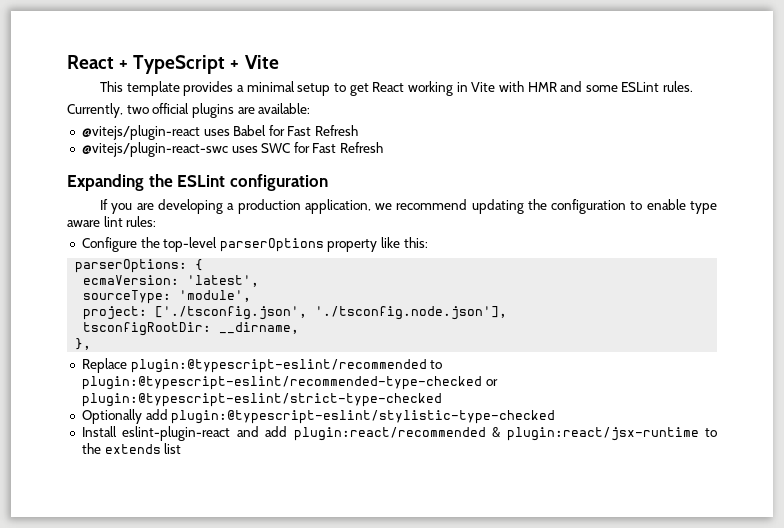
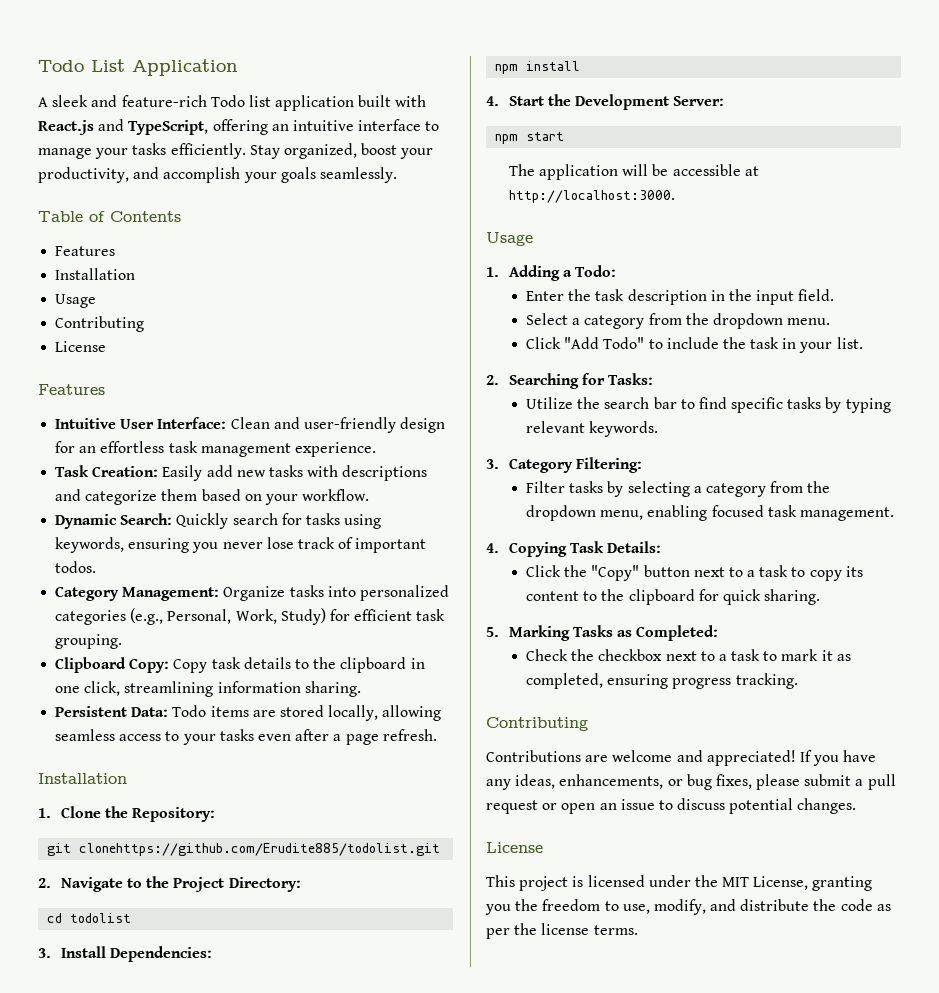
- React + TypeScript + Vite
- This template provides a minimal setup to get React working in Vite with HMR and some ESLint rules.
- Currently, two official plugins are available:
- @vitejs/plugin-react uses Babel for Fast Refresh
- @vitejs/plugin-react-swc uses SWC for Fast Refresh
- Expanding the ESLint configuration
- If you are developing a production application, we recommend updating the configuration to enable type aware lint rules:
- Configure the top-level parserOptions property like this:
- parserOptions: {
- ecmaVersion: 'latest',
- sourceType: 'module',
- project: ['./tsconfig.json', './tsconfig.node.json'],
- tsconfigRootDir: __dirname,
- },
- Replace plugin:@typescript-eslint/recommended to plugin:@typescript-eslint/recommended-type-checked or plugin:@typescript-eslint/strict-type-checked
- Optionally add plugin:@typescript-eslint/stylistic-type-checked
- Install eslint-plugin-react and add plugin:react/recommended & plugin:react/jsx-runtime to the extends list
+ Todo List Application
+ A sleek and feature-rich Todo list application built with React.js and TypeScript, offering an intuitive interface to manage your tasks efficiently. Stay organized, boost your productivity, and accomplish your goals seamlessly.
+ Table of Contents
+ Features
+ Installation
+ Usage
+ Contributing
+ License
+ Features
+ Intuitive User Interface: Clean and user-friendly design for an effortless task management experience.
+ Task Creation: Easily add new tasks with descriptions and categorize them based on your workflow.
+ Dynamic Search: Quickly search for tasks using keywords, ensuring you never lose track of important todos.
+ Category Management: Organize tasks into personalized categories (e.g., Personal, Work, Study) for efficient task grouping.
+ Clipboard Copy: Copy task details to the clipboard in one click, streamlining information sharing.
+ Persistent Data: Todo items are stored locally, allowing seamless access to your tasks even after a page refresh.
+ Installation
+ 1. Clone the Repository:
+ git clonehttps://github.com/Erudite885/todolist.git
+ 2. Navigate to the Project Directory:
+ cd todolist
+ 3. Install Dependencies:
+ npm install
+ 4. Start the Development Server:
+ npm start
+ The application will be accessible at http://localhost:3000.
+ Usage
+ 1. Adding a Todo:
+ Enter the task description in the input field.
+ Select a category from the dropdown menu.
+ Click "Add Todo" to include the task in your list.
+ 2. Searching for Tasks:
+ Utilize the search bar to find specific tasks by typing relevant keywords.
+ 3. Category Filtering:
+ Filter tasks by selecting a category from the dropdown menu, enabling focused task management.
+ 4. Copying Task Details:
+ Click the "Copy" button next to a task to copy its content to the clipboard for quick sharing.
+ 5. Marking Tasks as Completed:
+ Check the checkbox next to a task to mark it as completed, ensuring progress tracking.
+ Contributing
+ Contributions are welcome and appreciated! If you have any ideas, enhancements, or bug fixes, please submit a pull request or open an issue to discuss potential changes.
+ License
+ This project is licensed under the MIT License, granting you the freedom to use, modify, and distribute the code as per the license terms.

